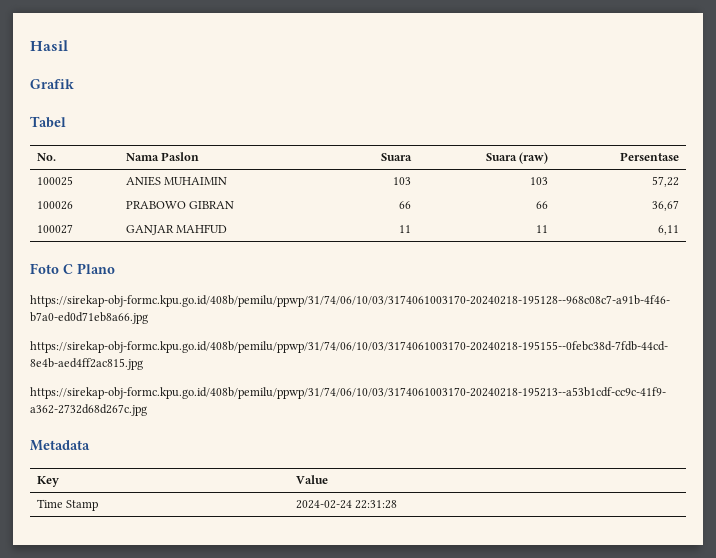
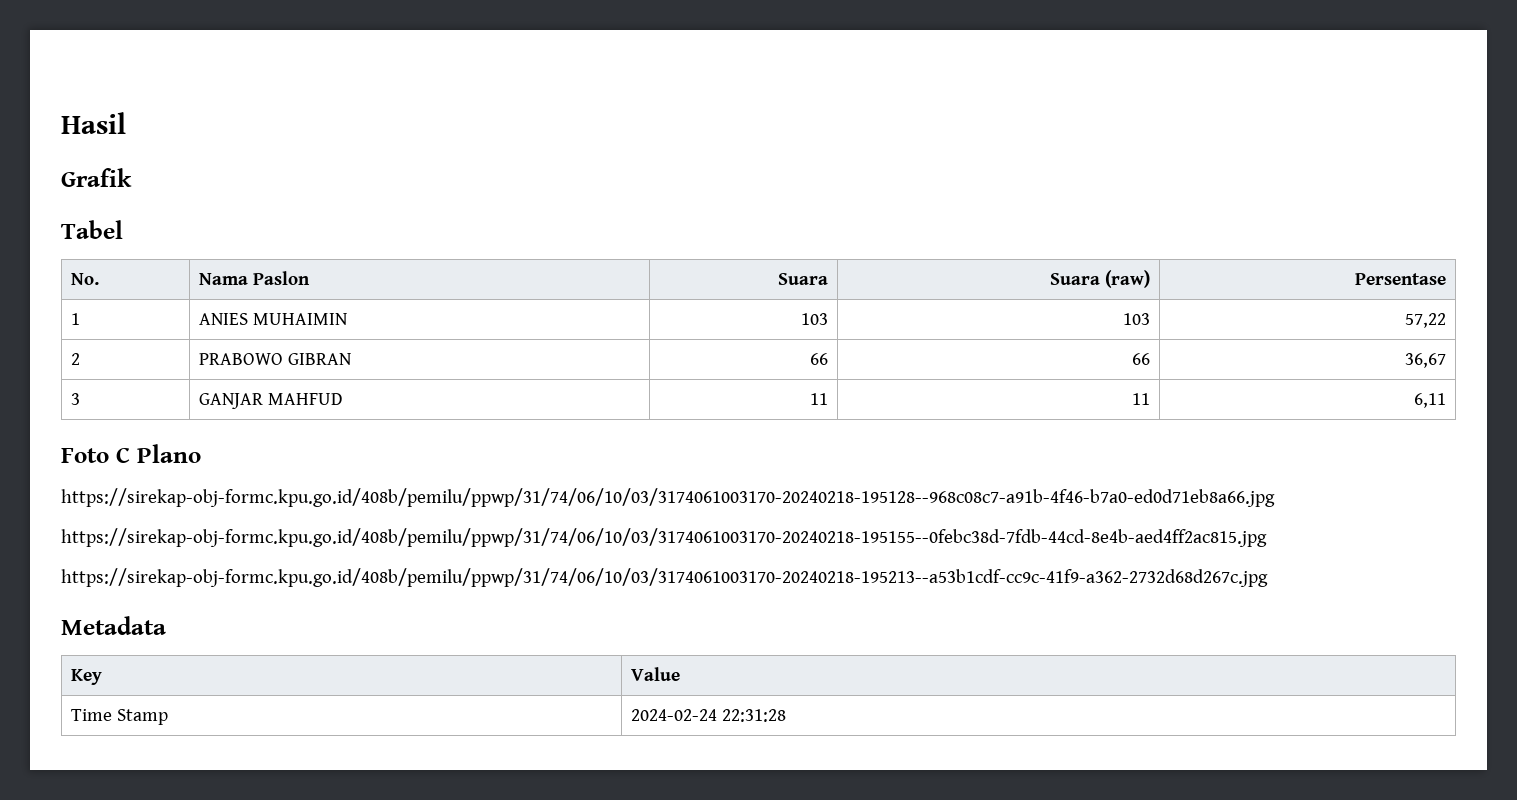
- 100025 | ANIES MUHAIMIN | 103 | 103 | 57,22
+ 1 | ANIES MUHAIMIN | 103 | 103 | 57,22
- 100026 | PRABOWO GIBRAN | 66 | 66 | 36,67
+ 2 | PRABOWO GIBRAN | 66 | 66 | 36,67
- 100027 | GANJAR MAHFUD | 11 | 11 | 6,11
+ 3 | GANJAR MAHFUD | 11 | 11 | 6,11

